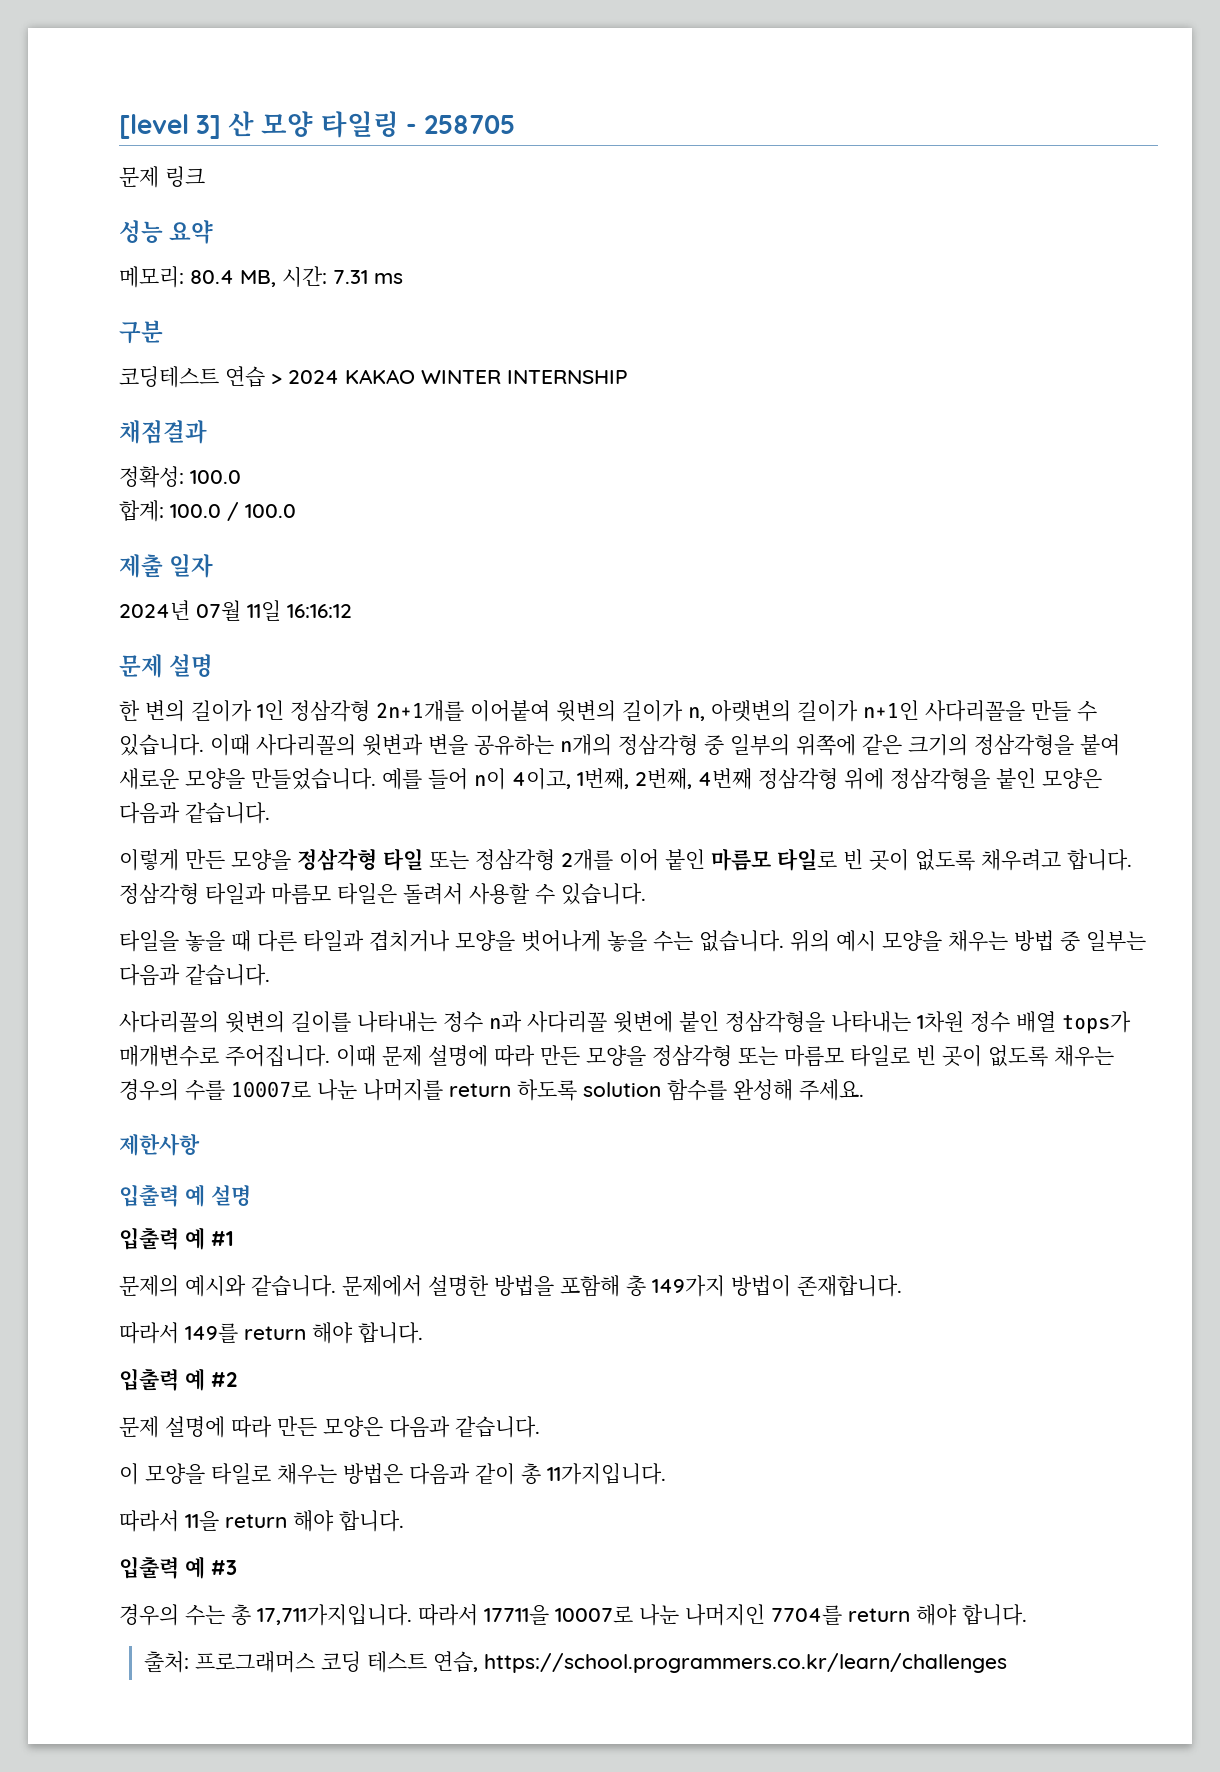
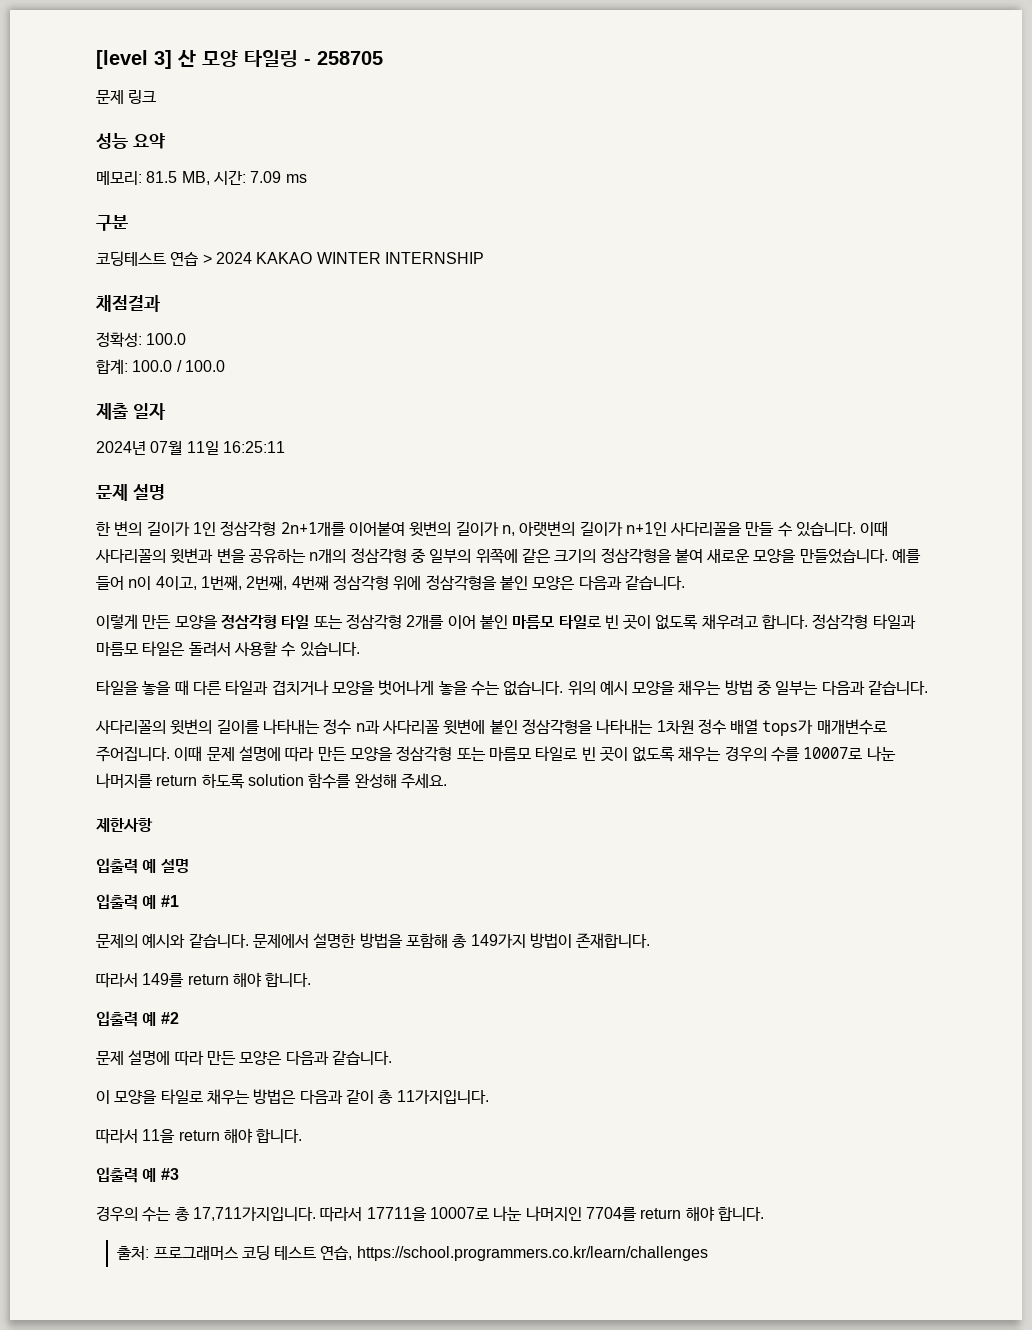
- 메모리: 80.4 MB, 시간: 7.31 ms
+ 메모리: 81.5 MB, 시간: 7.09 ms
- 2024년 07월 11일 16:16:12
+ 2024년 07월 11일 16:25:11

